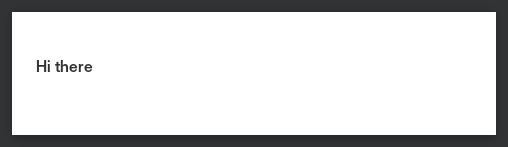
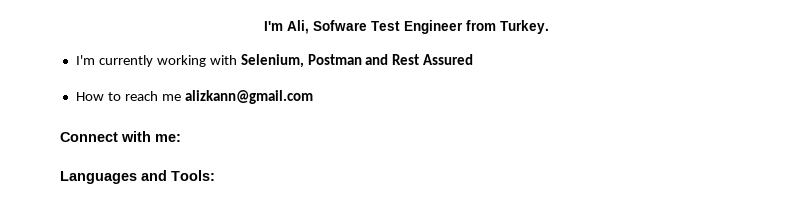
- Hi there
+ I'm Ali, Sofware Test Engineer from Turkey.
+ I'm currently working with Selenium, Postman and Rest Assured
+ How to reach me alizkann@gmail.com
+ Connect with me:
+ Languages and Tools:

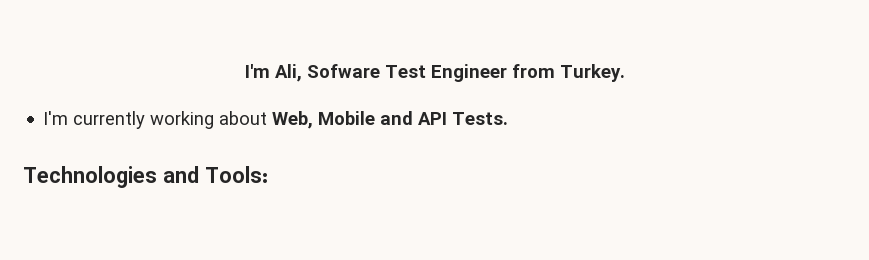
- I'm currently working with Selenium, Postman and Rest Assured
- How to reach me alizkann@gmail.com
- Connect with me:
- Languages and Tools:
+ I'm currently working about Web, Mobile and API Tests.
+ Technologies and Tools:

